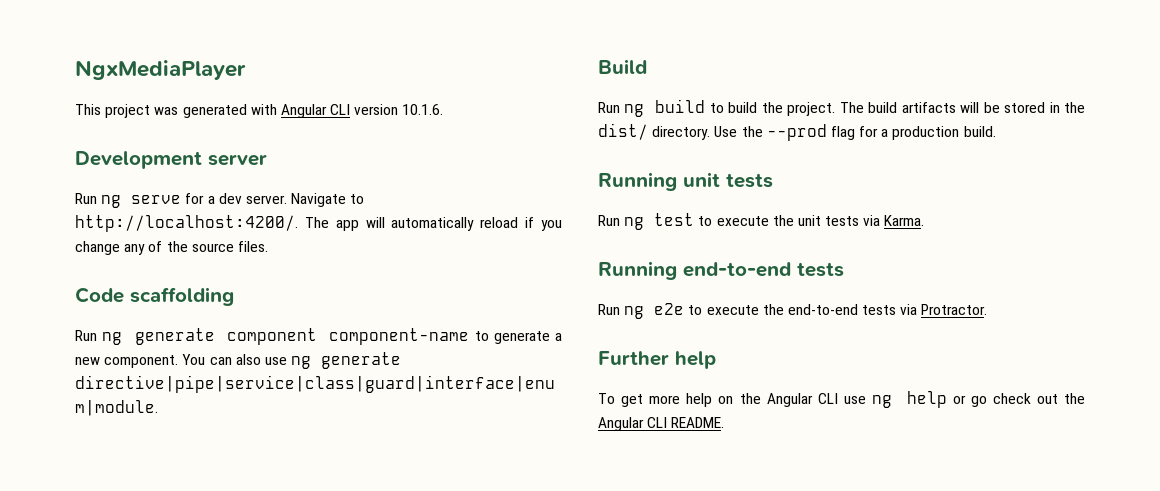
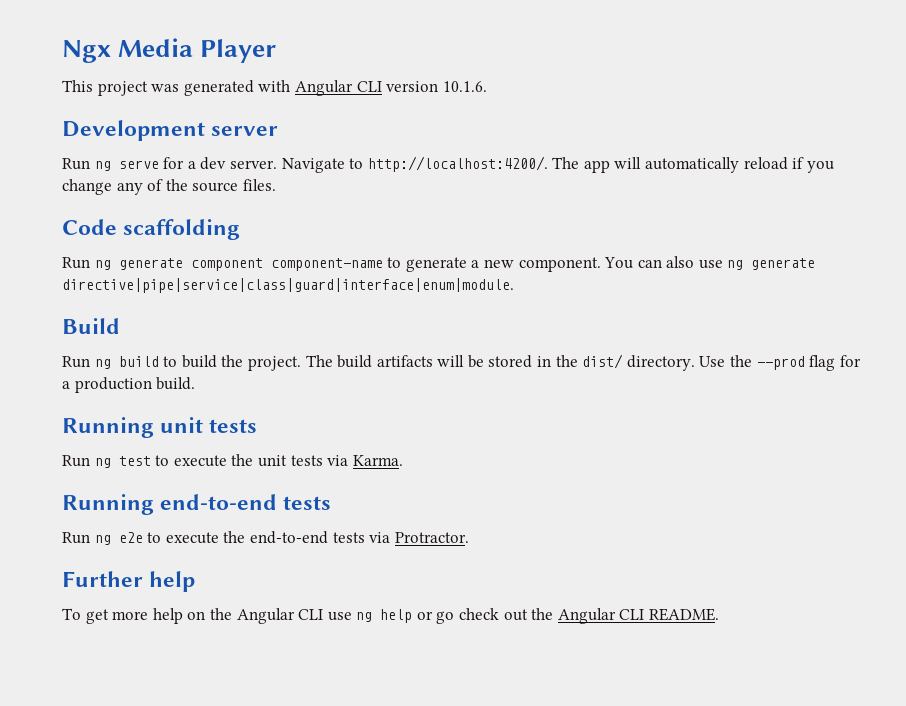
- NgxMediaPlayer
+ Ngx Media Player

